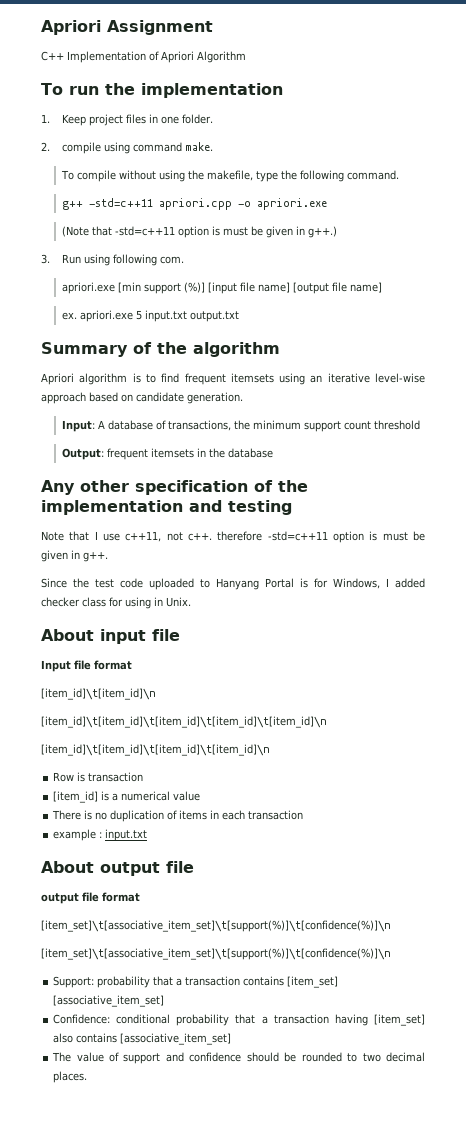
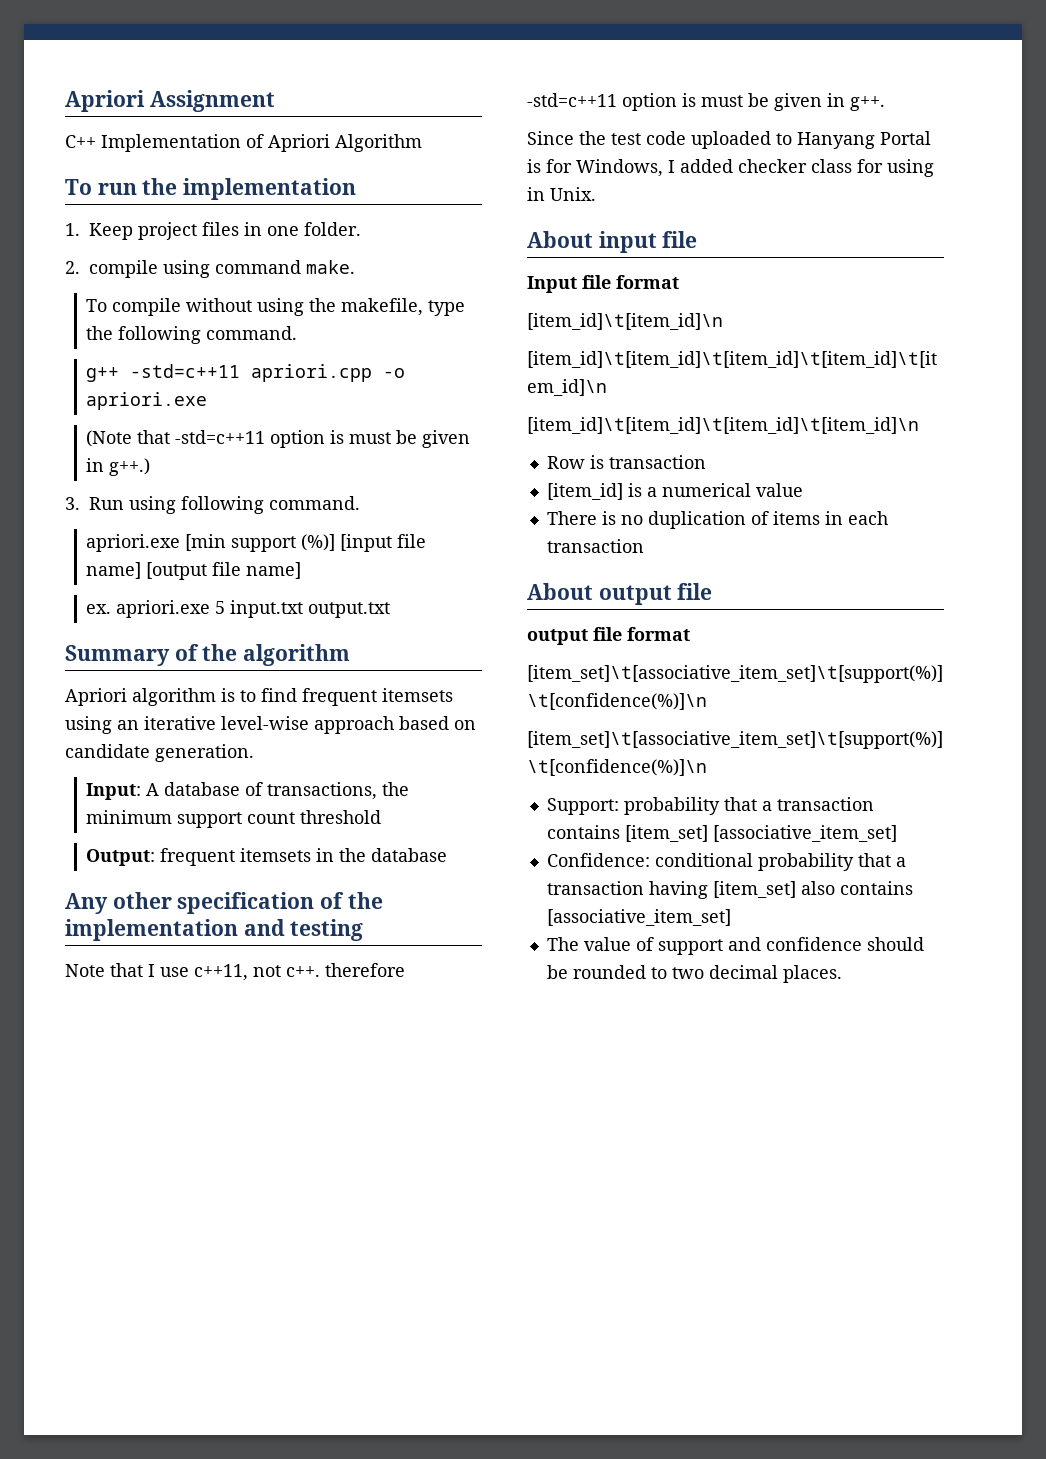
- 3. Run using following com.
+ 3. Run using following command.
- example : input.txt

